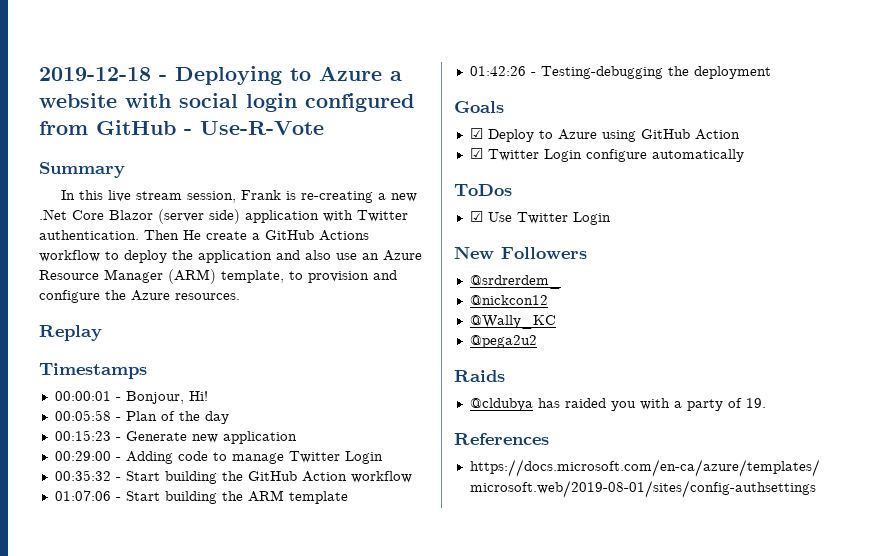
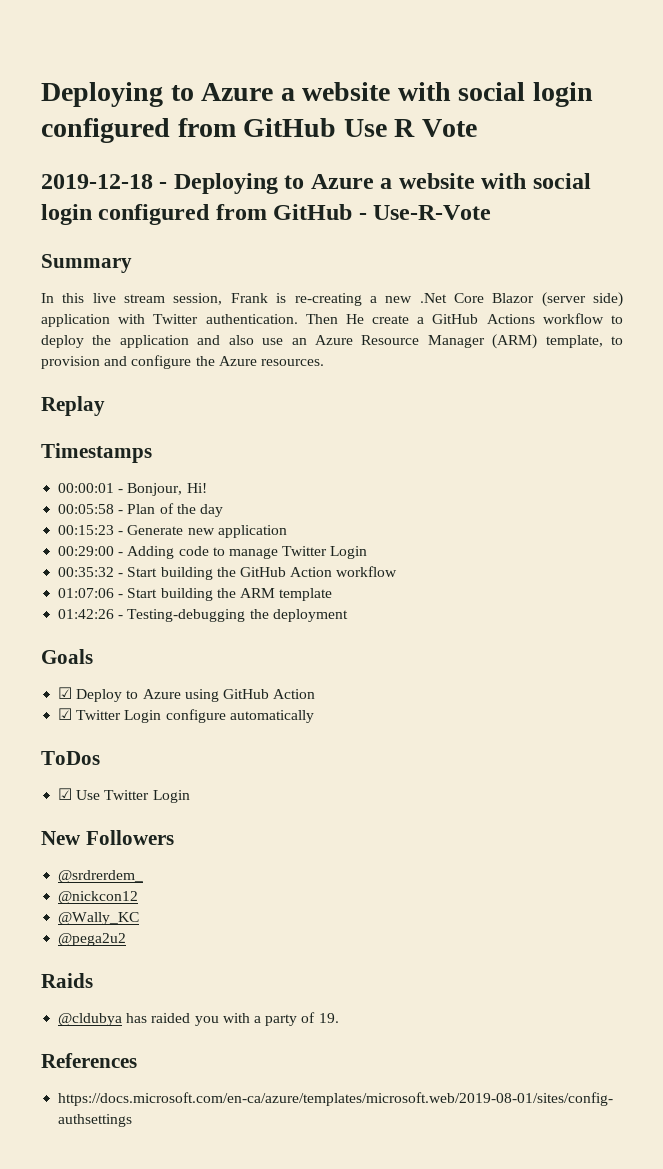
+ Deploying to Azure a website with social login configured from GitHub Use R Vote

